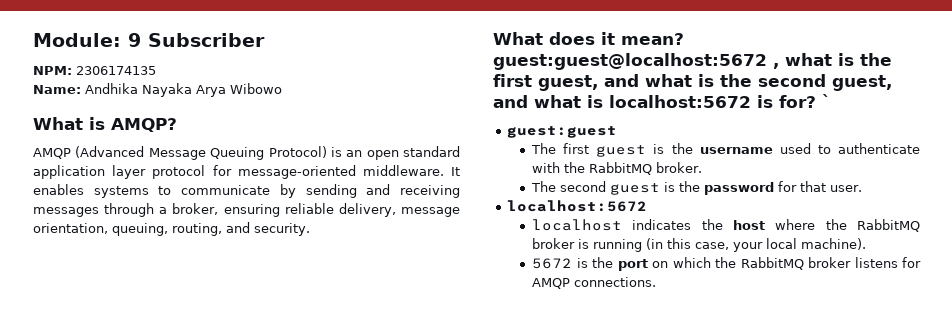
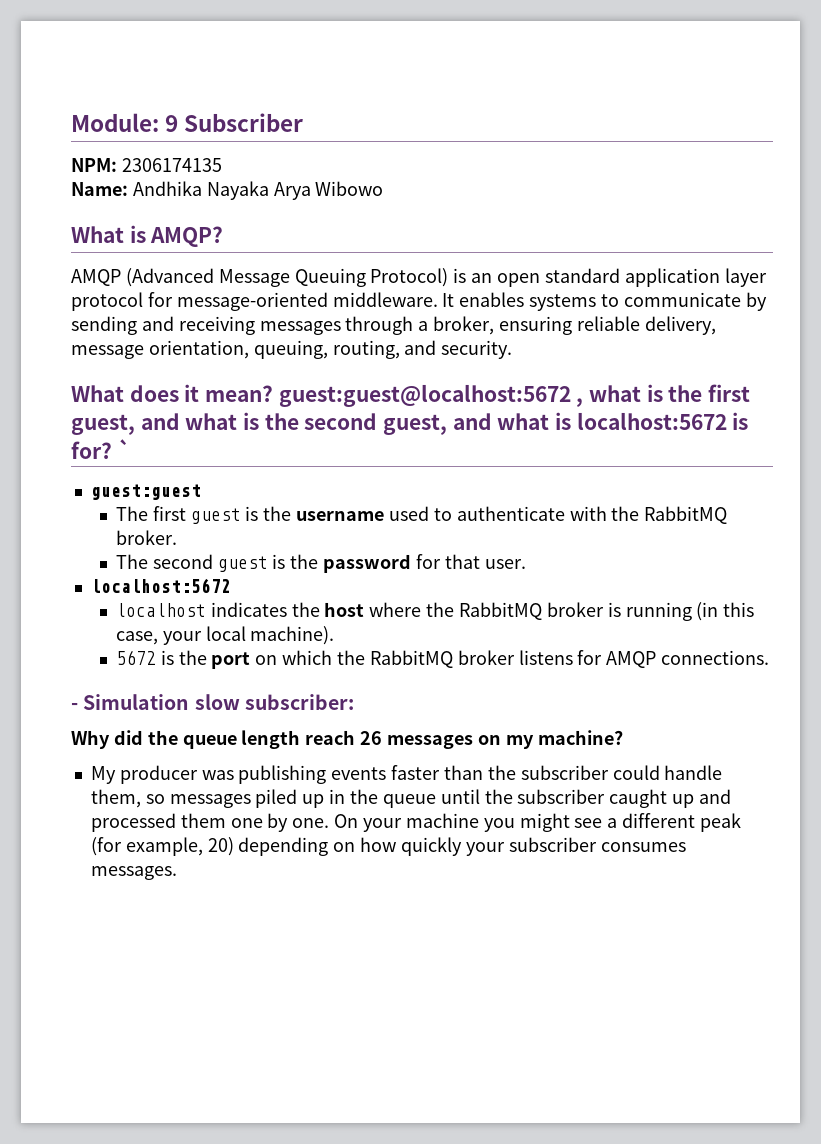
+ - Simulation slow subscriber:
+ Why did the queue length reach 26 messages on my machine?
+ My producer was publishing events faster than the subscriber could handle them, so messages piled up in the queue until the subscriber caught up and processed them one by one. On your machine you might see a different peak (for example, 20) depending on how quickly your subscriber consumes messages.

